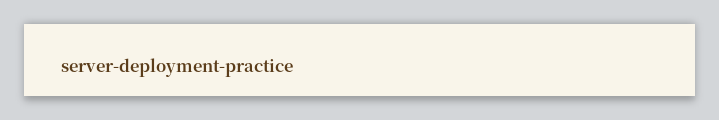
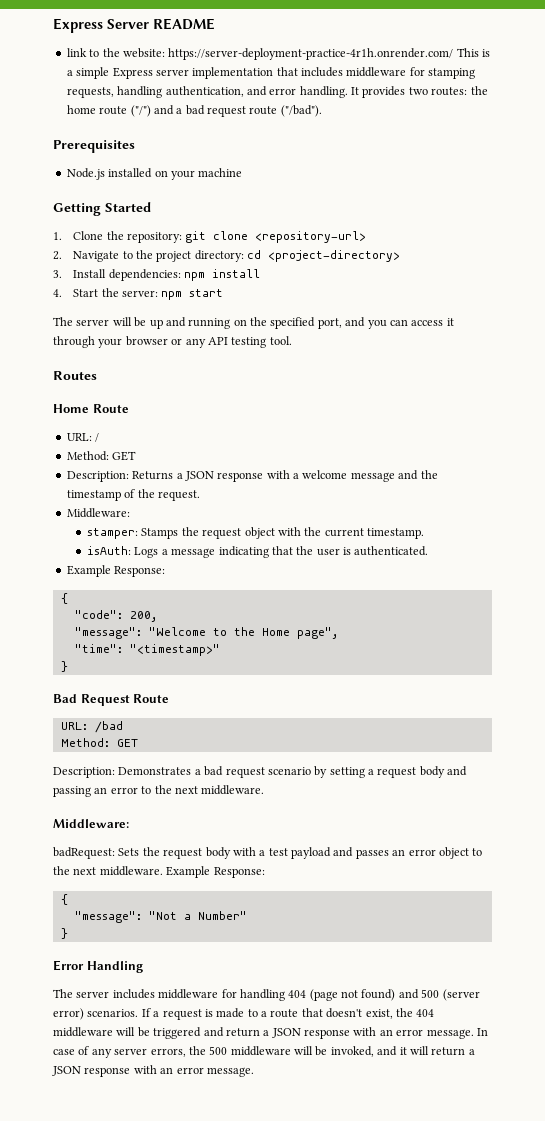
- server-deployment-practice
+ Express Server README
+ link to the website: https://server-deployment-practice-4r1h.onrender.com/ This is a simple Express server implementation that includes middleware for stamping requests, handling authentication, and error handling. It provides two routes: the home route ("/") and a bad request route ("/bad").
+ Prerequisites
+ Node.js installed on your machine
+ Getting Started
+ 1. Clone the repository: git clone <repository-url>
+ 2. Navigate to the project directory: cd <project-directory>
+ 3. Install dependencies: npm install
+ 4. Start the server: npm start
+ The server will be up and running on the specified port, and you can access it through your browser or any API testing tool.
+ Routes
+ Home Route
+ URL: /
+ Method: GET
+ Description: Returns a JSON response with a welcome message and the timestamp of the request.
+ Middleware:
+ stamper: Stamps the request object with the current timestamp.
+ isAuth: Logs a message indicating that the user is authenticated.
+ Example Response:
+ {
+ "code": 200,
+ "message": "Welcome to the Home page",
+ "time": "<timestamp>"
+ }
+ Bad Request Route
+ URL: /bad
+ Method: GET
+ Description: Demonstrates a bad request scenario by setting a request body and passing an error to the next middleware.
+ Middleware:
+ badRequest: Sets the request body with a test payload and passes an error object to the next middleware. Example Response:
+ {
+ "message": "Not a Number"
+ }
+ Error Handling
+ The server includes middleware for handling 404 (page not found) and 500 (server error) scenarios. If a request is made to a route that doesn't exist, the 404 middleware will be triggered and return a JSON response with an error message. In case of any server errors, the 500 middleware will be invoked, and it will return a JSON response with an error message.

